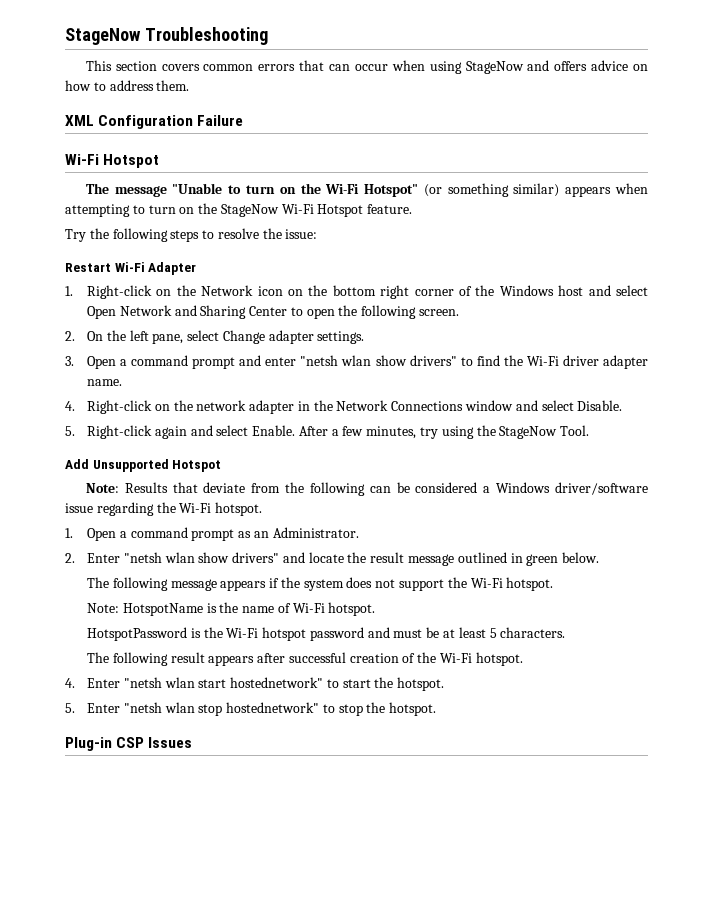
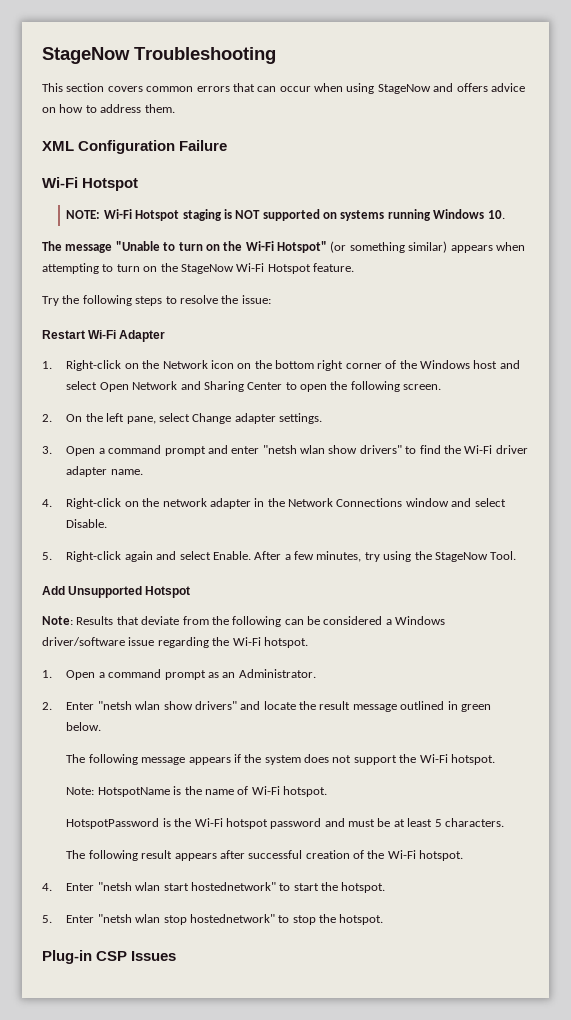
+ NOTE: Wi-Fi Hotspot staging is NOT supported on systems running Windows 10.

